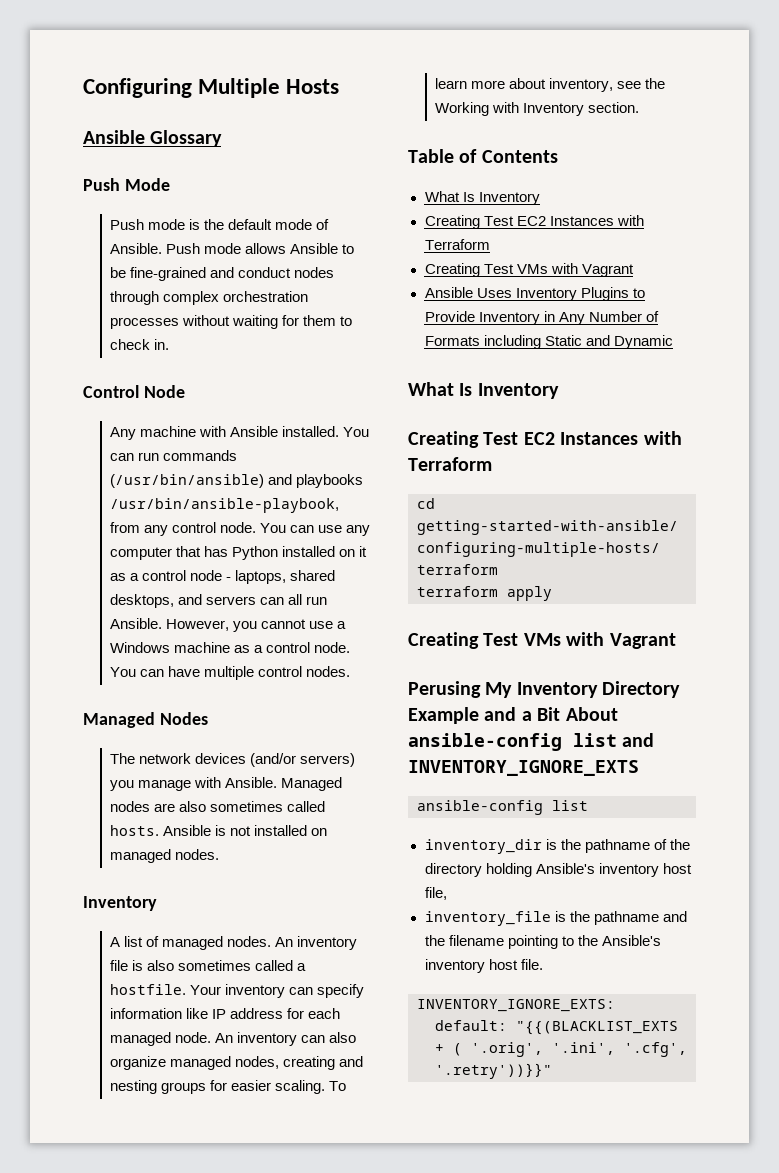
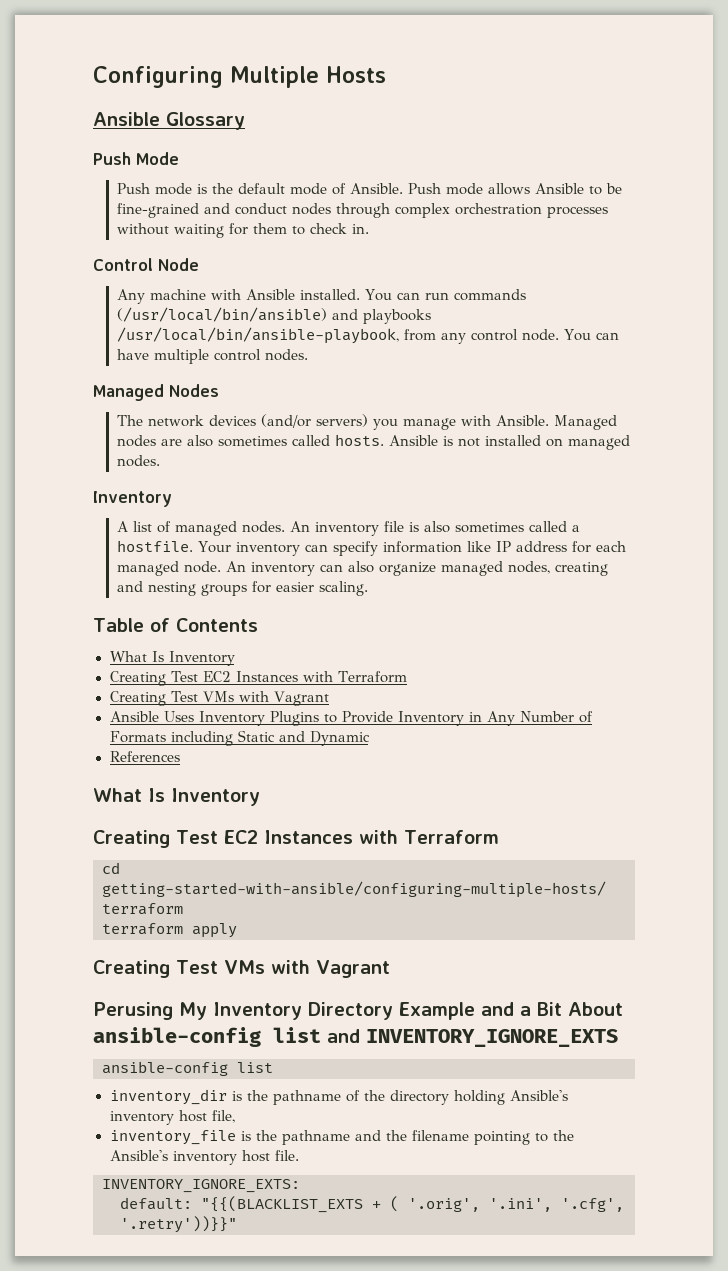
- You can run commands (/usr/bin/ansible) and playbooks /usr/bin/ansible-playbook, from any control node.
+ You can run commands (/usr/local/bin/ansible) and playbooks /usr/local/bin/ansible-playbook, from any control node.
- You can use any computer that has Python installed on it as a control node - laptops, shared desktops, and servers can all run Ansible. However, you cannot use a Windows machine as a control node. You can have multiple control nodes.
+ You can have multiple control nodes.
- To learn more about inventory, see the Working with Inventory section.
+ References

